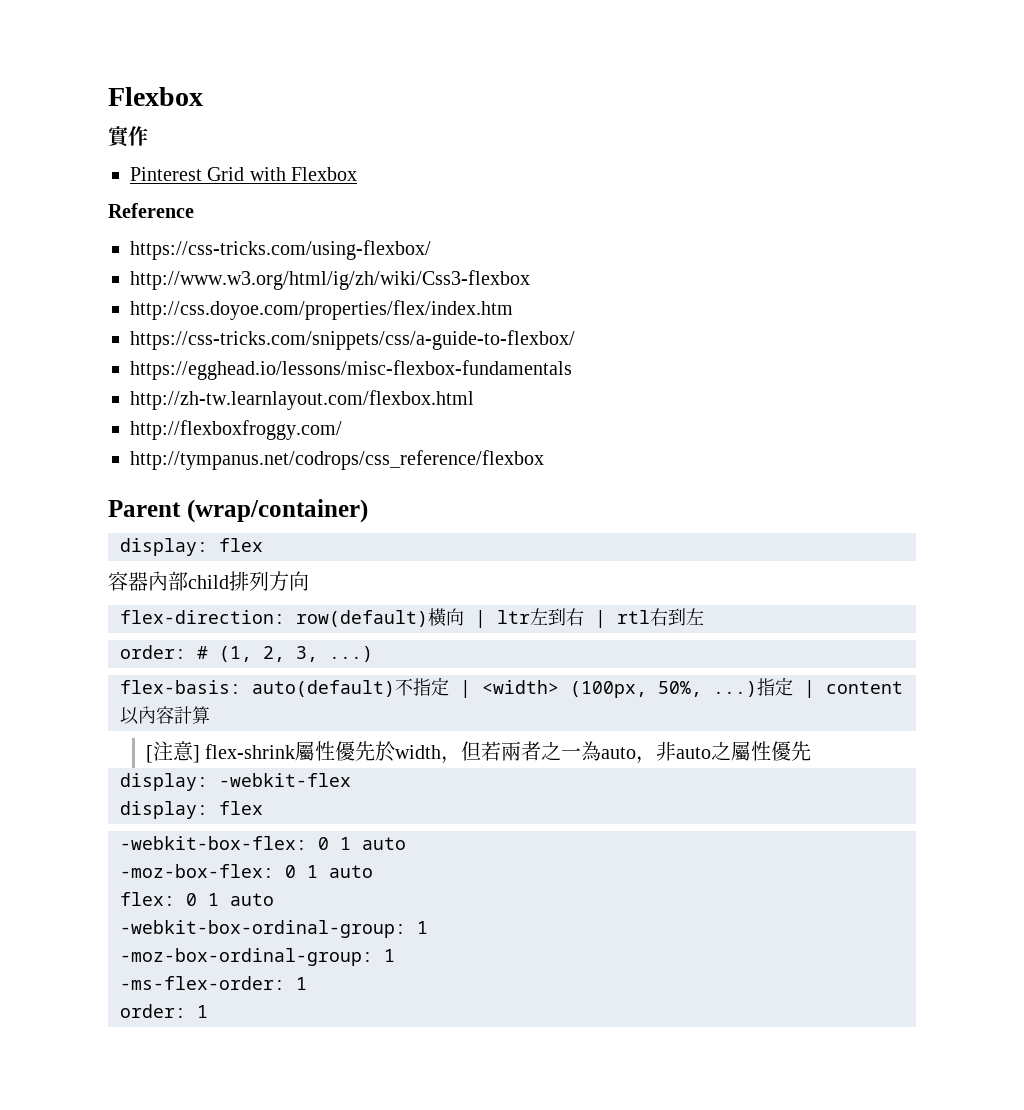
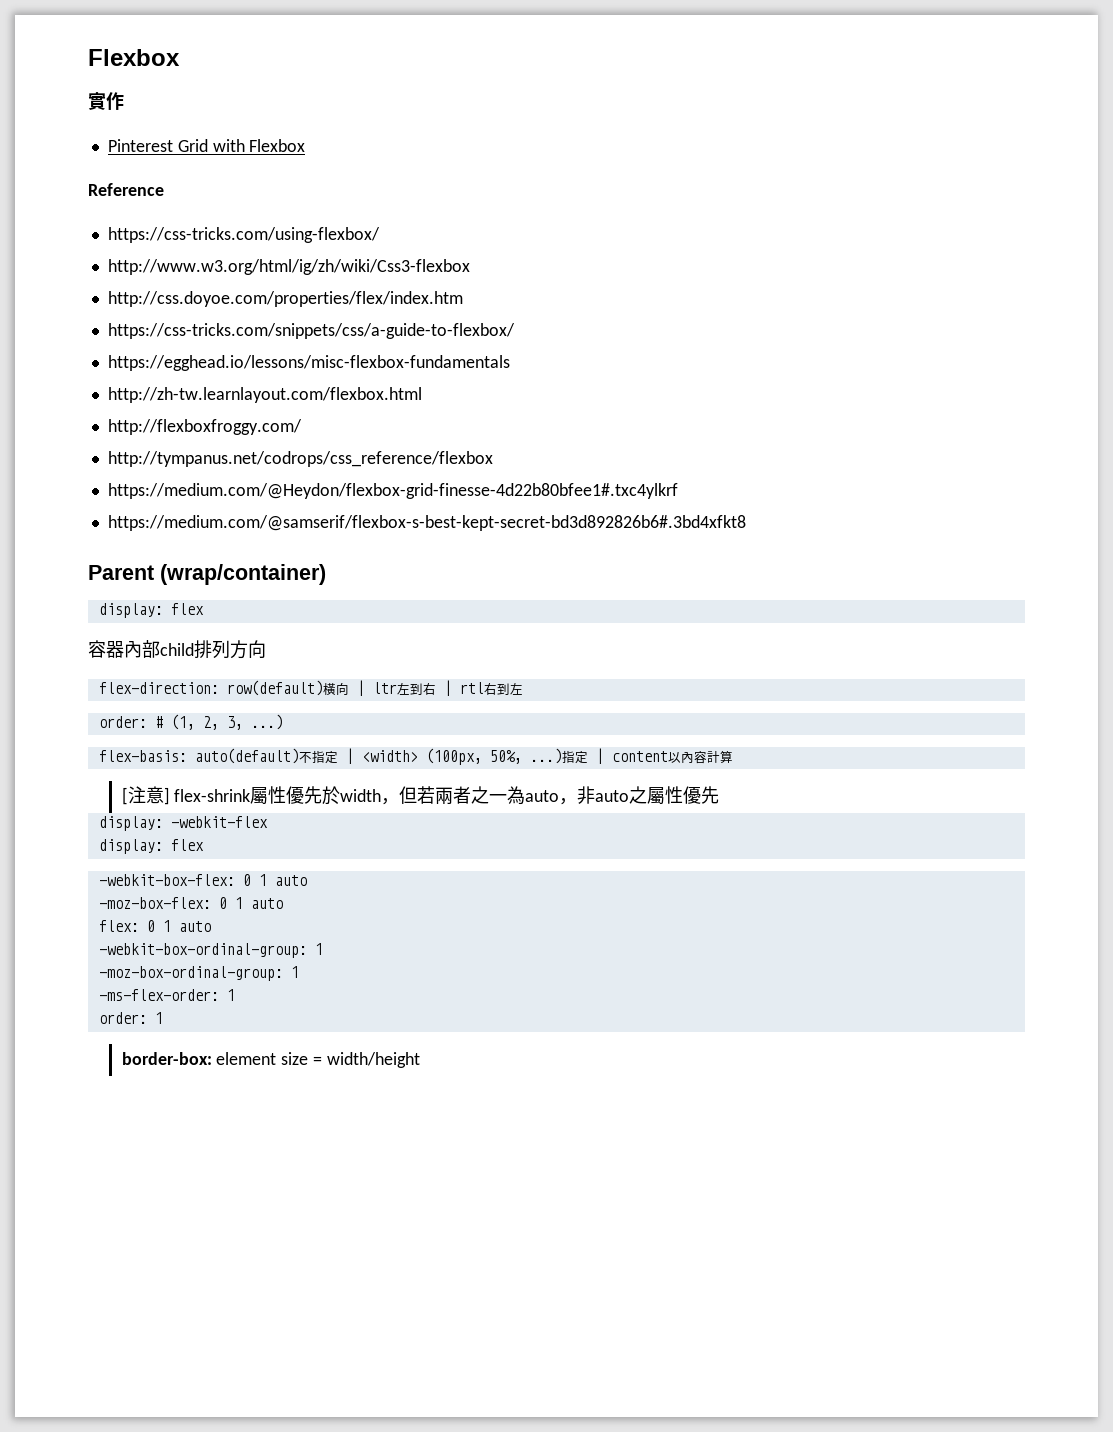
+ https://medium.com/@Heydon/flexbox-grid-finesse-4d22b80bfee1#.txc4ylkrf
+ https://medium.com/@samserif/flexbox-s-best-kept-secret-bd3d892826b6#.3bd4xfkt8
+ border-box: element size = width/height

